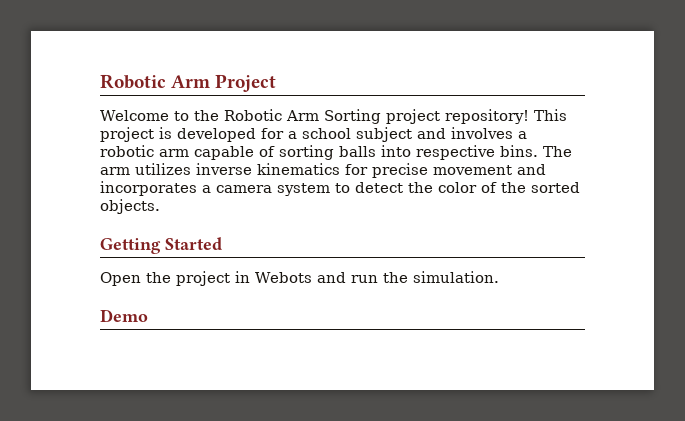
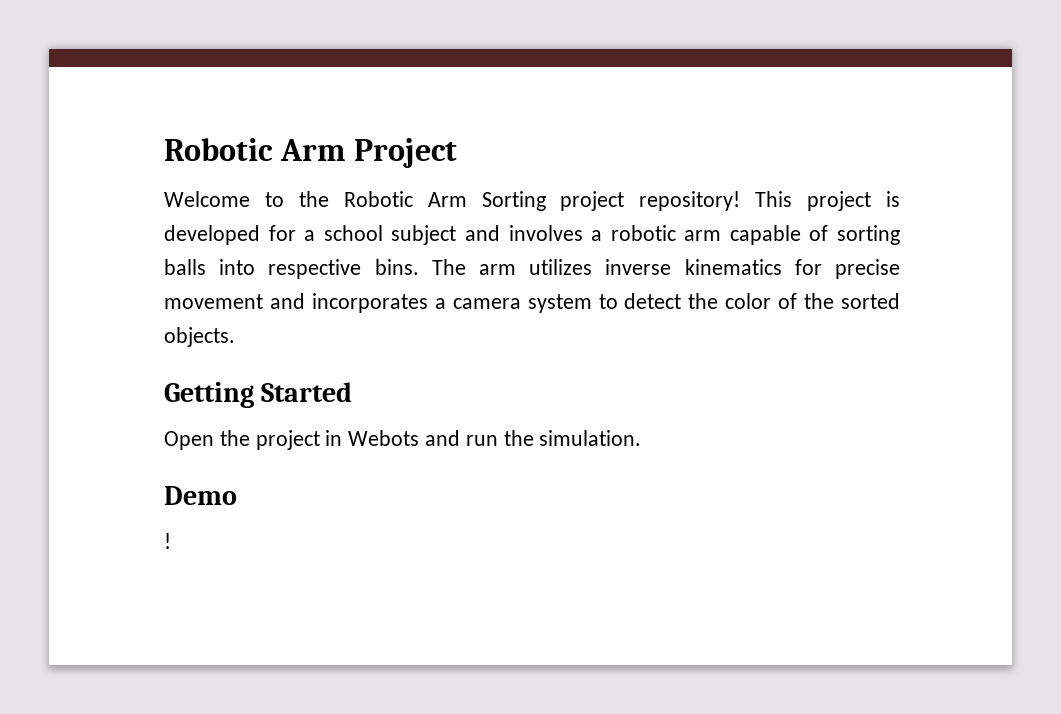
+ !

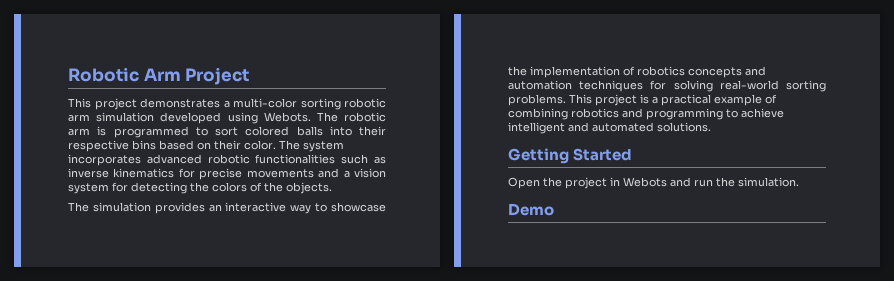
- Welcome to the Robotic Arm Sorting project repository! This project is developed for a school subject and involves a robotic arm capable of sorting balls into respective bins. The arm utilizes inverse kinematics for precise movement and incorporates a camera system to detect the color of the sorted objects.
+ This project demonstrates a multi-color sorting robotic arm simulation developed using Webots. The robotic arm is programmed to sort colored balls into their respective bins based on their color. The system incorporates advanced robotic functionalities such as inverse kinematics for precise movements and a vision system for detecting the colors of the objects.
+ The simulation provides an interactive way to showcase the implementation of robotics concepts and automation techniques for solving real-world sorting problems. This project is a practical example of combining robotics and programming to achieve intelligent and automated solutions.
- !

